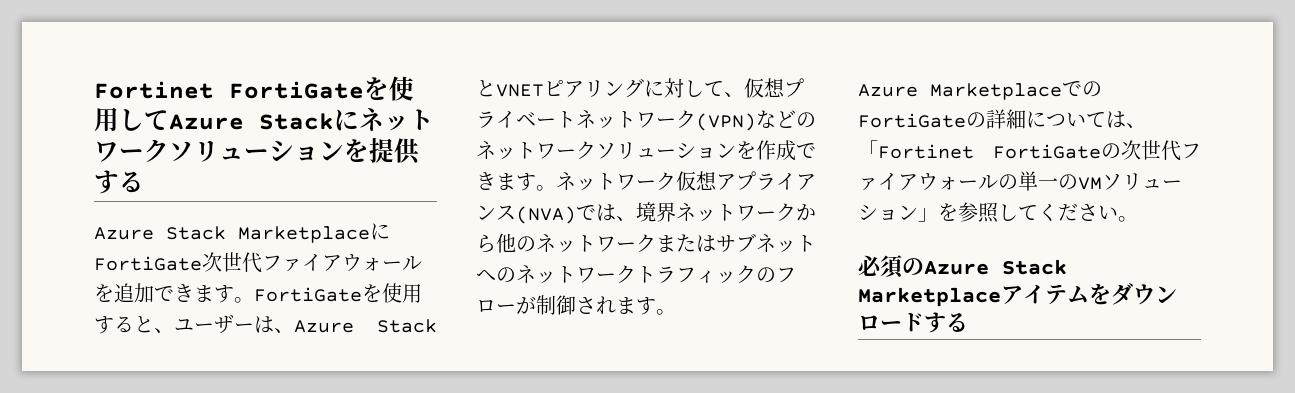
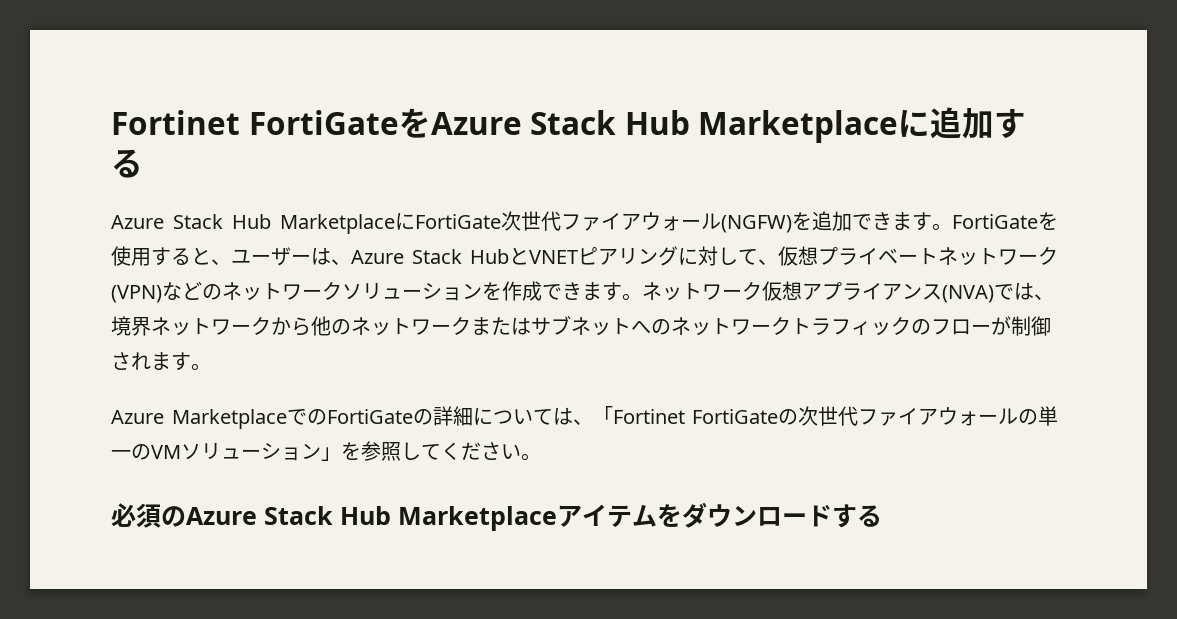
- Fortinet FortiGateを使用してAzure Stackにネットワークソリューションを提供する
+ Fortinet FortiGateをAzure Stack Hub Marketplaceに追加する
- Azure Stack MarketplaceにFortiGate次世代ファイアウォールを追加できます。
+ Azure Stack Hub MarketplaceにFortiGate次世代ファイアウォール(NGFW)を追加できます。
- FortiGateを使用すると、ユーザーは、Azure StackとVNETピアリングに対して、仮想プライベートネットワーク(VPN)などのネットワークソリューションを作成できます。
+ FortiGateを使用すると、ユーザーは、Azure Stack HubとVNETピアリングに対して、仮想プライベートネットワーク(VPN)などのネットワークソリューションを作成できます。
- 必須のAzure Stack Marketplaceアイテムをダウンロードする
+ 必須のAzure Stack Hub Marketplaceアイテムをダウンロードする

